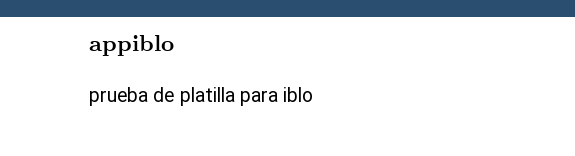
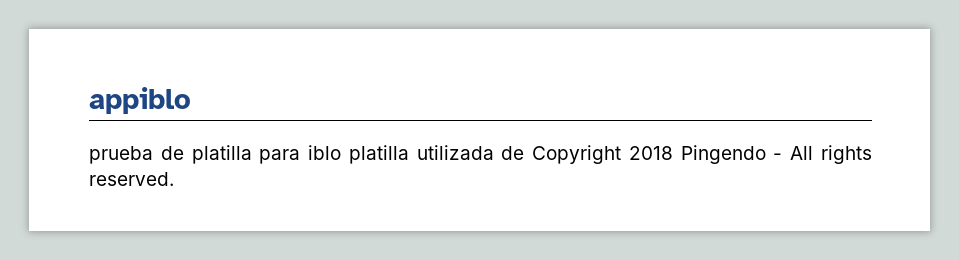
- prueba de platilla para iblo
+ prueba de platilla para iblo platilla utilizada de Copyright 2018 Pingendo - All rights reserved.

